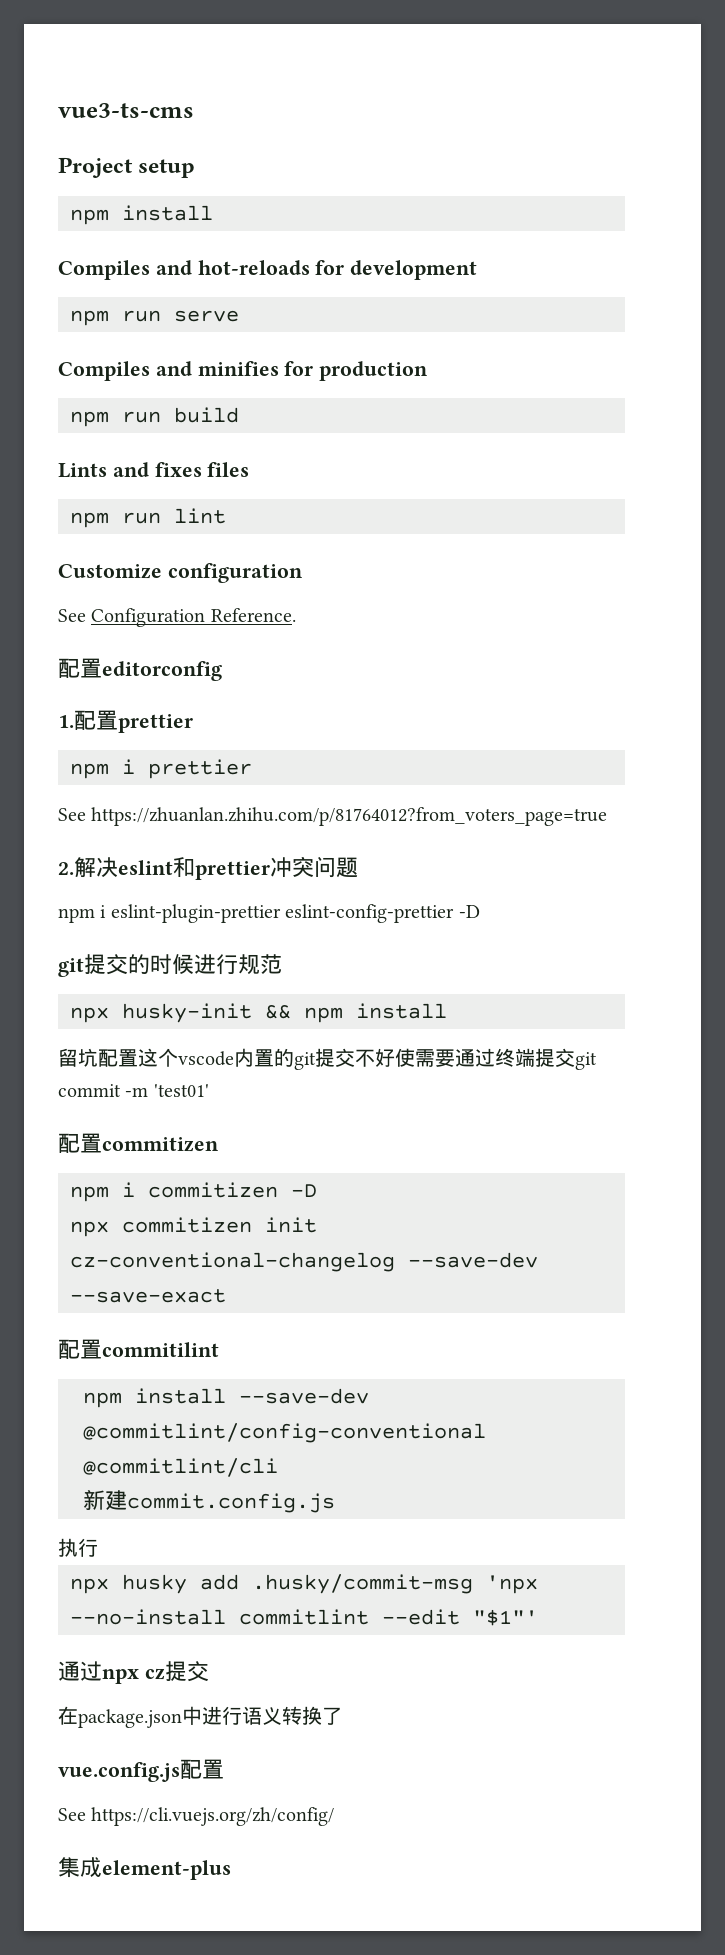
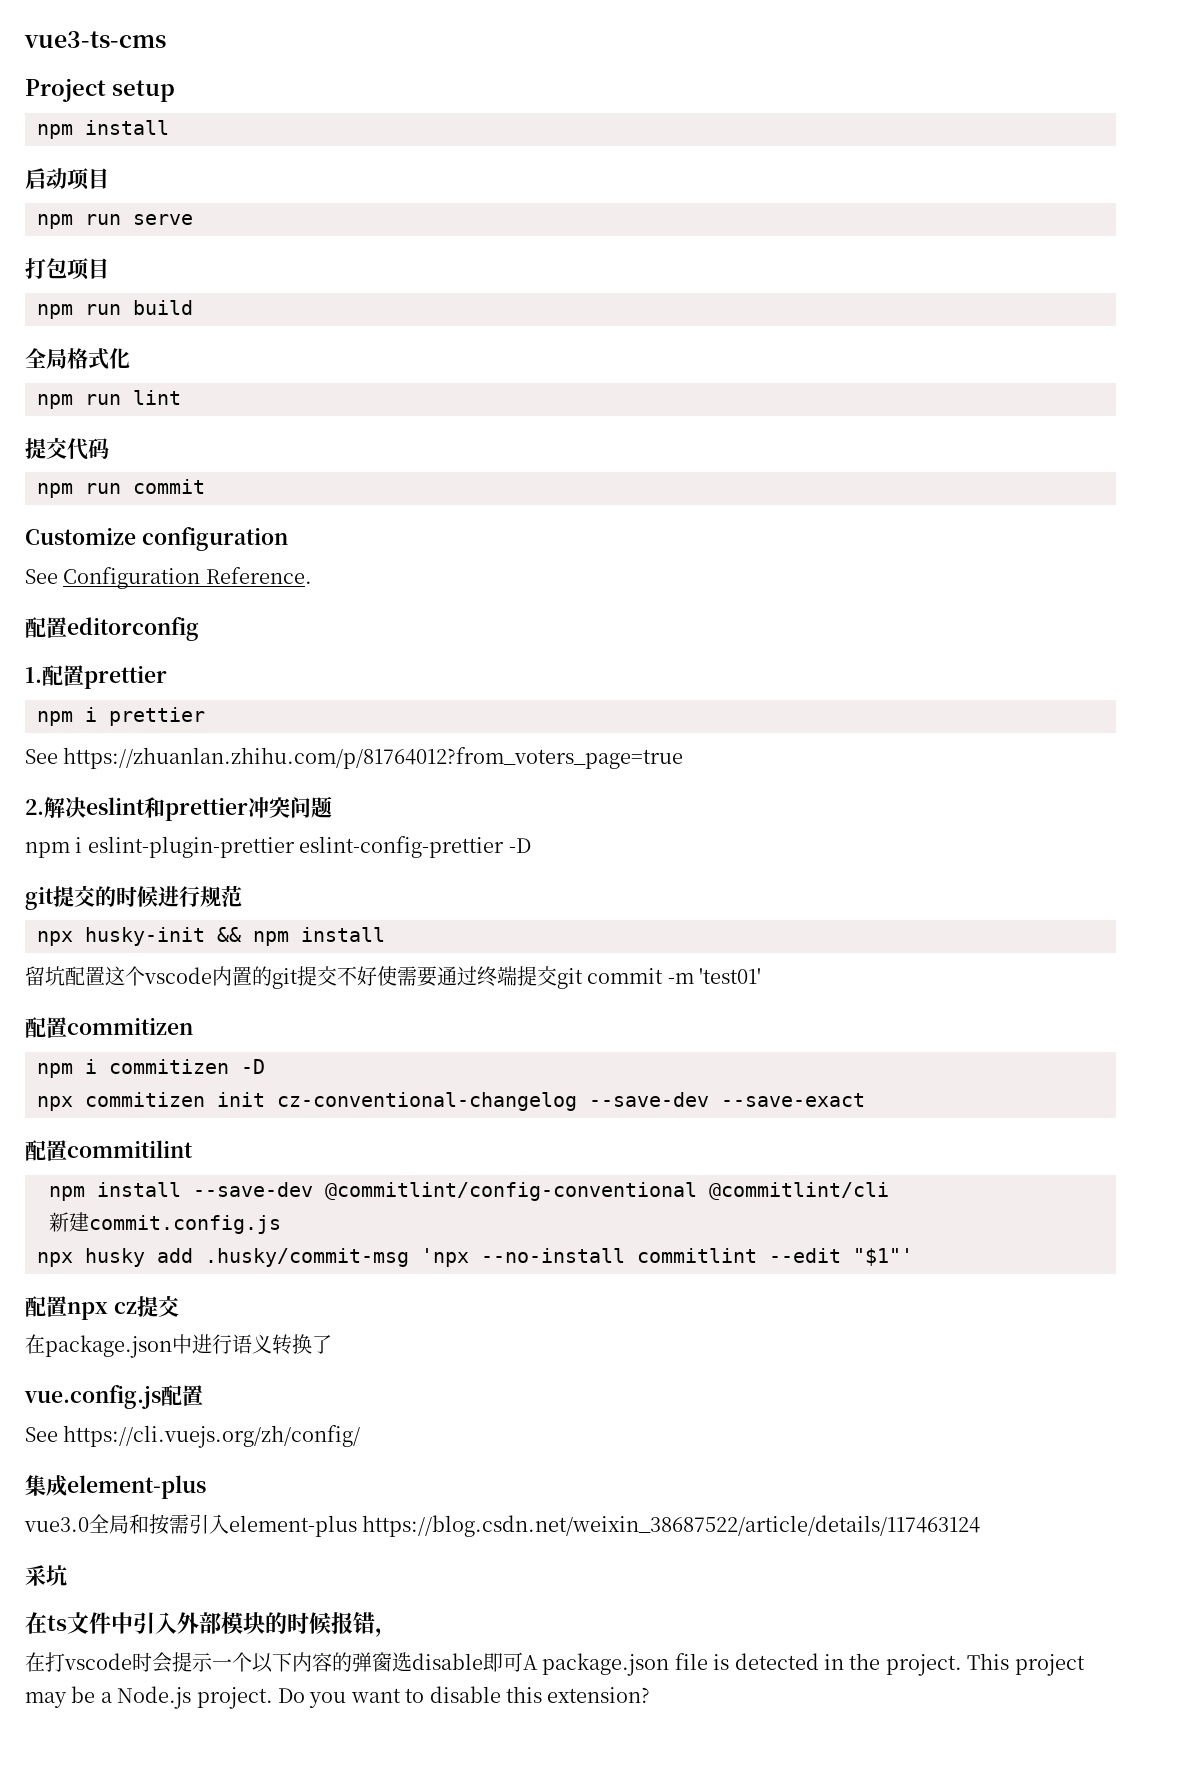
- Compiles and hot-reloads for development
+ 启动项目
  npm run serve
- Compiles and minifies for production
+ 打包项目
- Lints and fixes files
+ 全局格式化
+ 提交代码
+ npm run commit
- 执行
- 通过npx cz提交
+ 配置npx cz提交
+ vue3.0全局和按需引入element-plus https://blog.csdn.net/weixin_38687522/article/details/117463124
+ 采坑
+ 在ts文件中引入外部模块的时候报错，
+ 在打vscode时会提示一个以下内容的弹窗选disable即可A package.json file is detected in the project. This project may be a Node.js project. Do you want to disable this extension?

